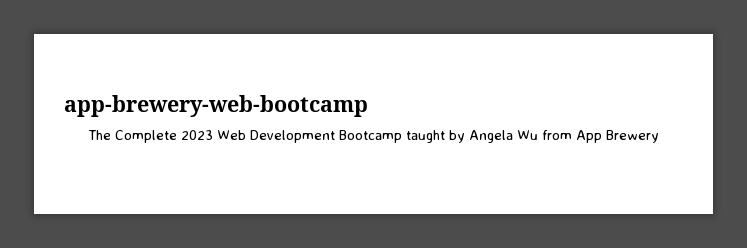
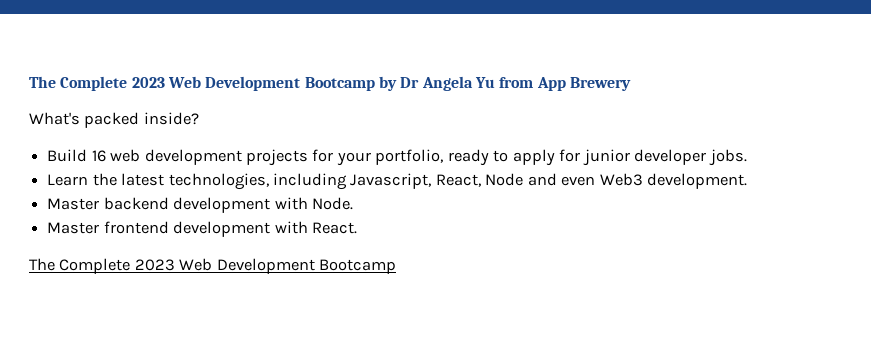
- app-brewery-web-bootcamp
- The Complete 2023 Web Development Bootcamp taught by Angela Wu from App Brewery
+ The Complete 2023 Web Development Bootcamp by Dr Angela Yu from App Brewery
+ What's packed inside?
+ Build 16 web development projects for your portfolio, ready to apply for junior developer jobs.
+ Learn the latest technologies, including Javascript, React, Node and even Web3 development.
+ Master backend development with Node.
+ Master frontend development with React.
+ The Complete 2023 Web Development Bootcamp

